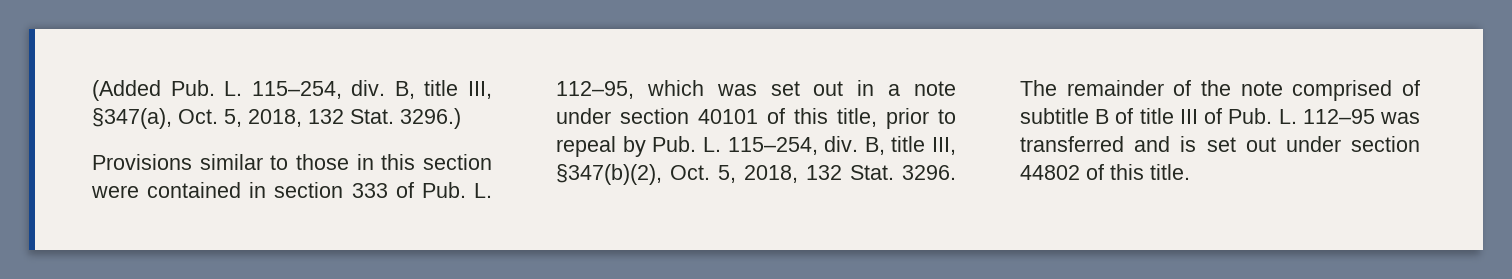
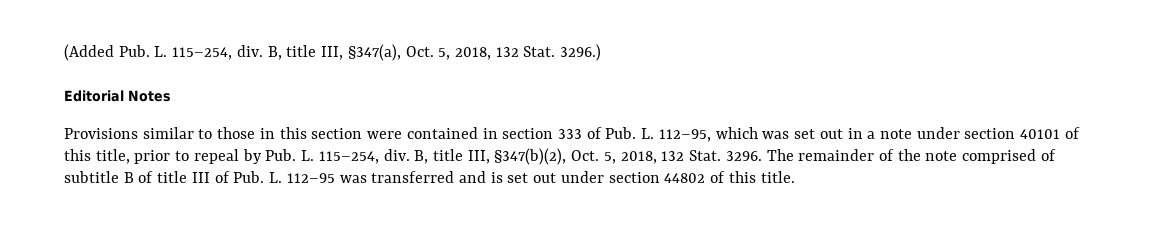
+ Editorial Notes

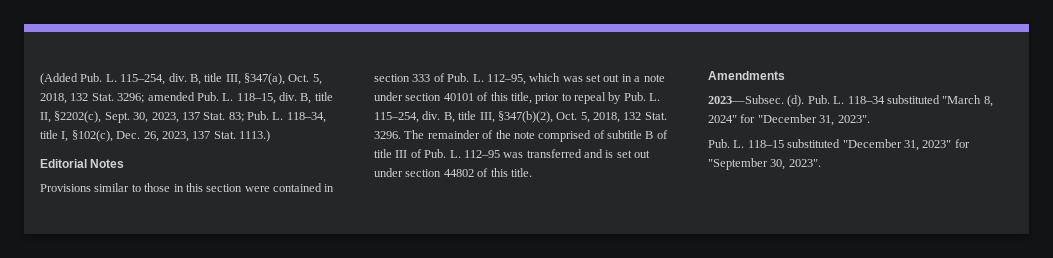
- 3296.)
+ 3296; amended Pub. L. 118–15, div. B, title II, §2202(c), Sept. 30, 2023, 137 Stat. 83; Pub. L. 118–34, title I, §102(c), Dec. 26, 2023, 137 Stat. 1113.)
+ Amendments
+ 2023—Subsec. (d). Pub. L. 118–34 substituted "March 8, 2024" for "December 31, 2023".
+ Pub. L. 118–15 substituted "December 31, 2023" for "September 30, 2023".

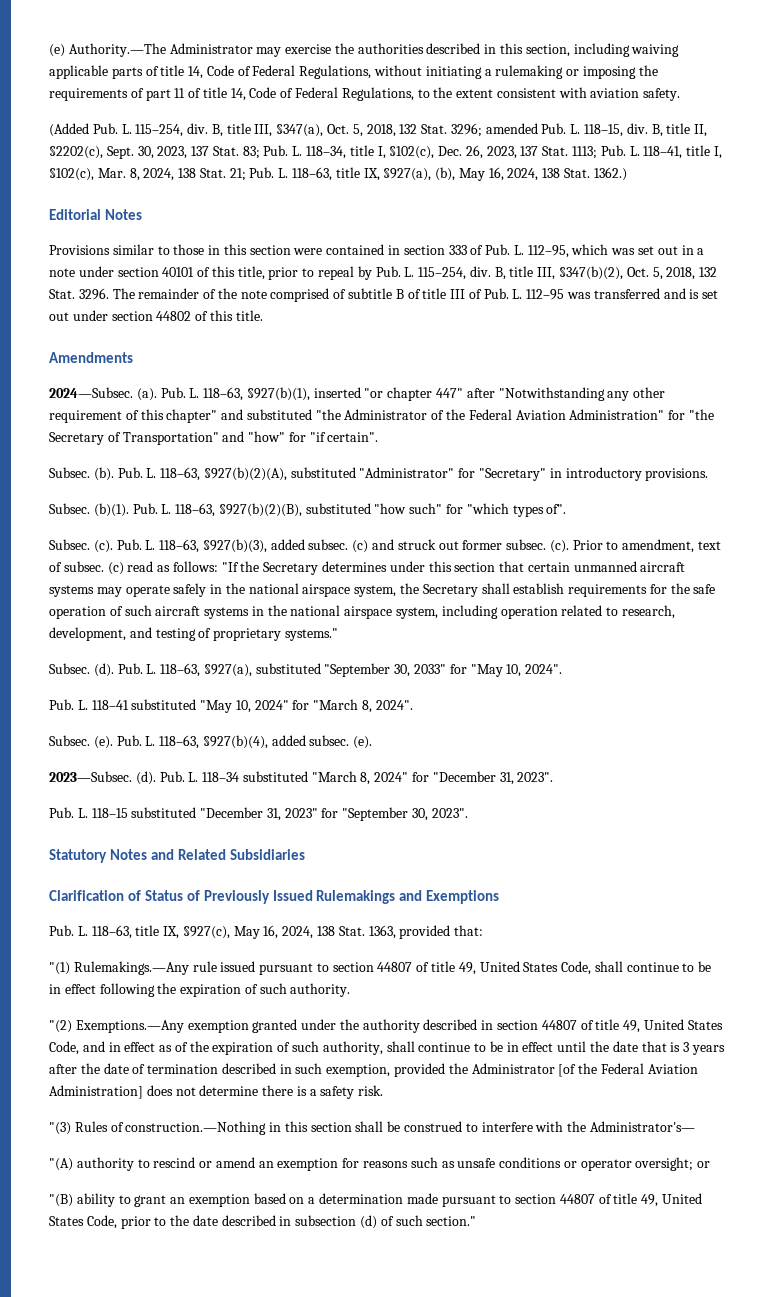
+ (e) Authority.—The Administrator may exercise the authorities described in this section, including waiving applicable parts of title 14, Code of Federal Regulations, without initiating a rulemaking or imposing the requirements of part 11 of title 14, Code of Federal Regulations, to the extent consistent with aviation safety.
- 1113.)
+ 1113; Pub. L. 118–41, title I, §102(c), Mar. 8, 2024, 138 Stat. 21; Pub. L. 118–63, title IX, §927(a), (b), May 16, 2024, 138 Stat. 1362.)
+ 2024—Subsec. (a). Pub. L. 118–63, §927(b)(1), inserted "or chapter 447" after "Notwithstanding any other requirement of this chapter" and substituted "the Administrator of the Federal Aviation Administration" for "the Secretary of Transportation" and "how" for "if certain".
+ Subsec. (b). Pub. L. 118–63, §927(b)(2)(A), substituted "Administrator" for "Secretary" in introductory provisions.
+ Subsec. (b)(1). Pub. L. 118–63, §927(b)(2)(B), substituted "how such" for "which types of".
+ Subsec. (c). Pub. L. 118–63, §927(b)(3), added subsec. (c) and struck out former subsec. (c). Prior to amendment, text of subsec. (c) read as follows: "If the Secretary determines under this section that certain unmanned aircraft systems may operate safely in the national airspace system, the Secretary shall establish requirements for the safe operation of such aircraft systems in the national airspace system, including operation related to research, development, and testing of proprietary systems."
+ Subsec. (d). Pub. L. 118–63, §927(a), substituted "September 30, 2033" for "May 10, 2024".
+ Pub. L. 118–41 substituted "May 10, 2024" for "March 8, 2024".
+ Subsec. (e). Pub. L. 118–63, §927(b)(4), added subsec. (e).
+ Statutory Notes and Related Subsidiaries
+ Clarification of Status of Previously Issued Rulemakings and Exemptions
+ Pub. L. 118–63, title IX, §927(c), May 16, 2024, 138 Stat. 1363, provided that:
+ "(1) Rulemakings.—Any rule issued pursuant to section 44807 of title 49, United States Code, shall continue to be in effect following the expiration of such authority.
+ "(2) Exemptions.—Any exemption granted under the authority described in section 44807 of title 49, United States Code, and in effect as of the expiration of such authority, shall continue to be in effect until the date that is 3 years after the date of termination described in such exemption, provided the Administrator [of the Federal Aviation Administration] does not determine there is a safety risk.
+ "(3) Rules of construction.—Nothing in this section shall be construed to interfere with the Administrator's—
+ "(A) authority to rescind or amend an exemption for reasons such as unsafe conditions or operator oversight; or
+ "(B) ability to grant an exemption based on a determination made pursuant to section 44807 of title 49, United States Code, prior to the date described in subsection (d) of such section."

